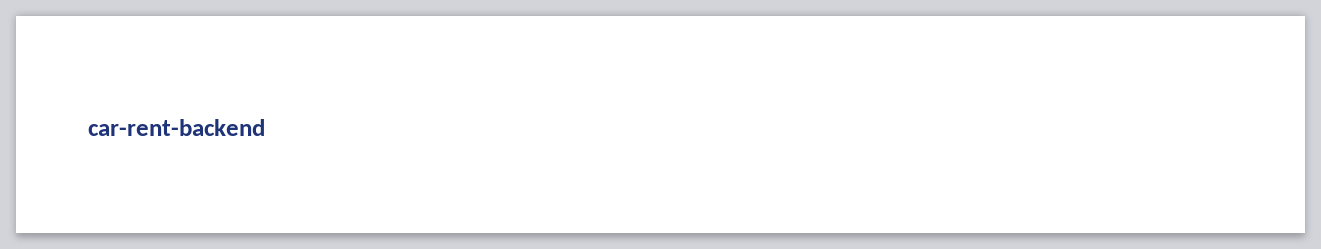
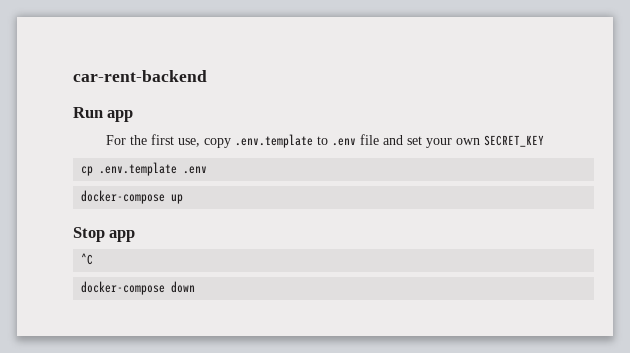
+ Run app
+ For the first use, copy .env.template to .env file and set your own SECRET_KEY
+ cp .env.template .env
+ docker-compose up
+ Stop app
+ ^C
+ docker-compose down

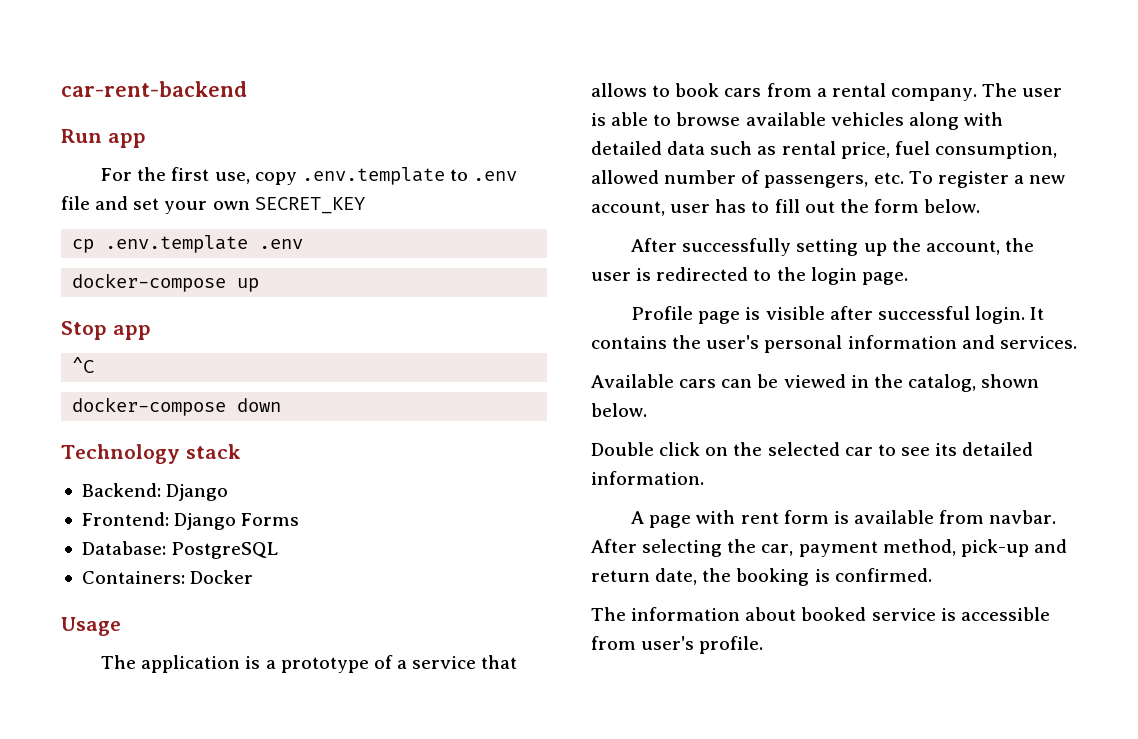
+ Technology stack
+ Backend: Django
+ Frontend: Django Forms
+ Database: PostgreSQL
+ Containers: Docker
+ Usage
+ The application is a prototype of a service that allows to book cars from a rental company. The user is able to browse available vehicles along with detailed data such as rental price, fuel consumption, allowed number of passengers, etc. To register a new account, user has to fill out the form below.
+ After successfully setting up the account, the user is redirected to the login page.
+ Profile page is visible after successful login. It contains the user's personal information and services.
+ Available cars can be viewed in the catalog, shown below.
+ Double click on the selected car to see its detailed information.
+ A page with rent form is available from navbar. After selecting the car, payment method, pick-up and return date, the booking is confirmed.
+ The information about booked service is accessible from user's profile.

